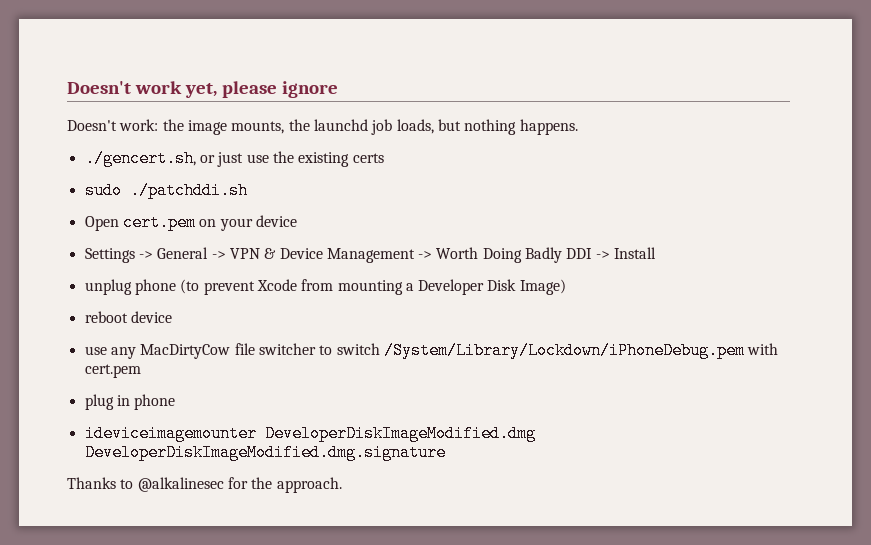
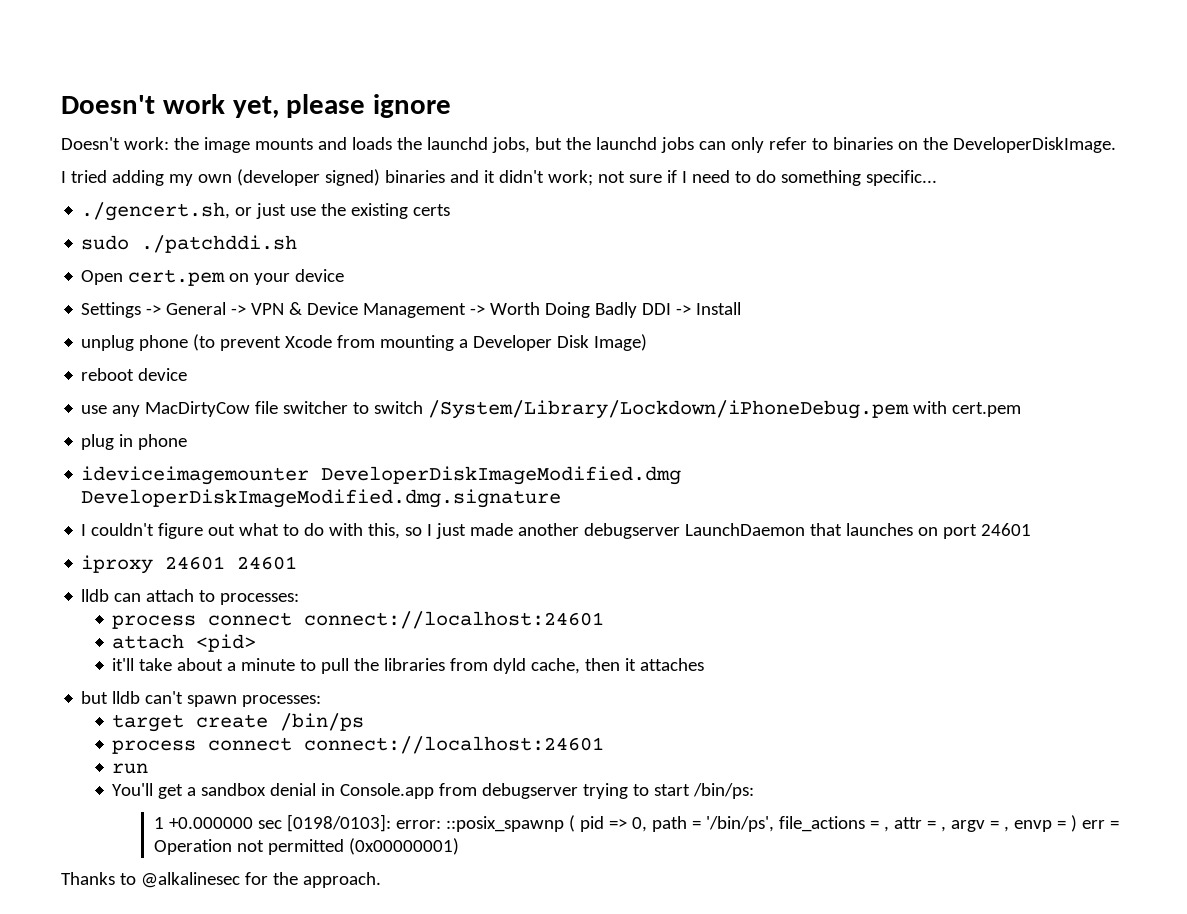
- Doesn't work: the image mounts, the launchd job loads, but nothing happens.
+ Doesn't work: the image mounts and loads the launchd jobs, but the launchd jobs can only refer to binaries on the DeveloperDiskImage.
+ I tried adding my own (developer signed) binaries and it didn't work; not sure if I need to do something specific...
+ I couldn't figure out what to do with this, so I just made another debugserver LaunchDaemon that launches on port 24601
+ iproxy 24601 24601
+ lldb can attach to processes:
+ process connect connect://localhost:24601
+ attach <pid>
+ it'll take about a minute to pull the libraries from dyld cache, then it attaches
+ but lldb can't spawn processes:
+ target create /bin/ps
+ process connect connect://localhost:24601
+ run
+ You'll get a sandbox denial in Console.app from debugserver trying to start /bin/ps:
+ 1 +0.000000 sec [0198/0103]: error: ::posix_spawnp ( pid => 0, path = '/bin/ps', file_actions = , attr = , argv = , envp = ) err = Operation not permitted (0x00000001)

